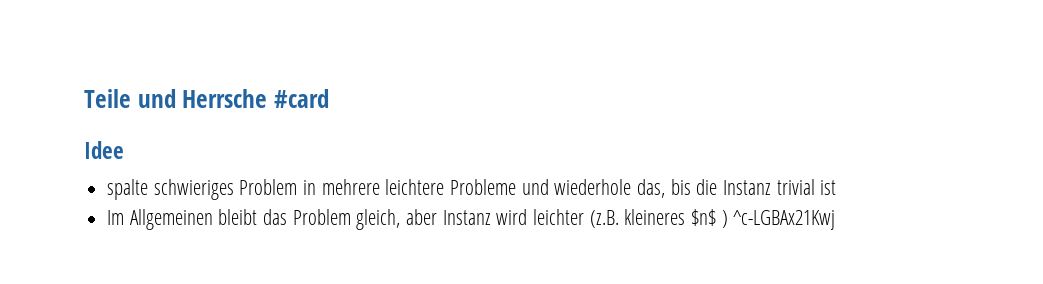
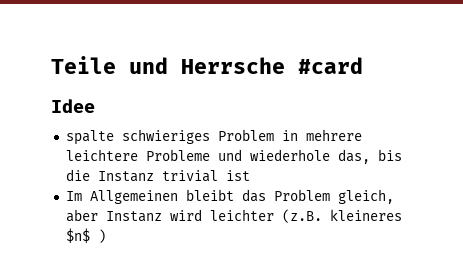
- Im Allgemeinen bleibt das Problem gleich, aber Instanz wird leichter (z.B. kleineres $n$ ) ^c-LGBAx21Kwj
+ Im Allgemeinen bleibt das Problem gleich, aber Instanz wird leichter (z.B. kleineres $n$ )

